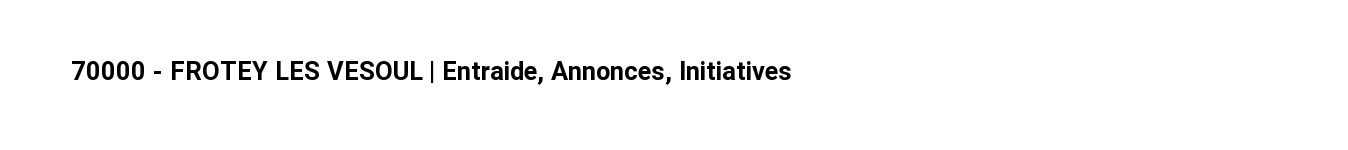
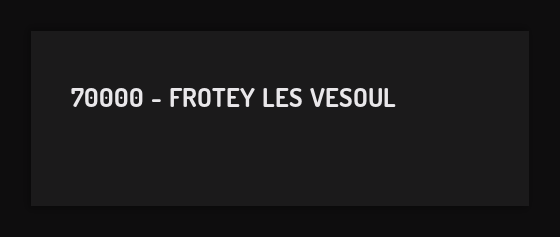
- 70000 - FROTEY LES VESOUL | Entraide, Annonces, Initiatives
+ 70000 - FROTEY LES VESOUL

